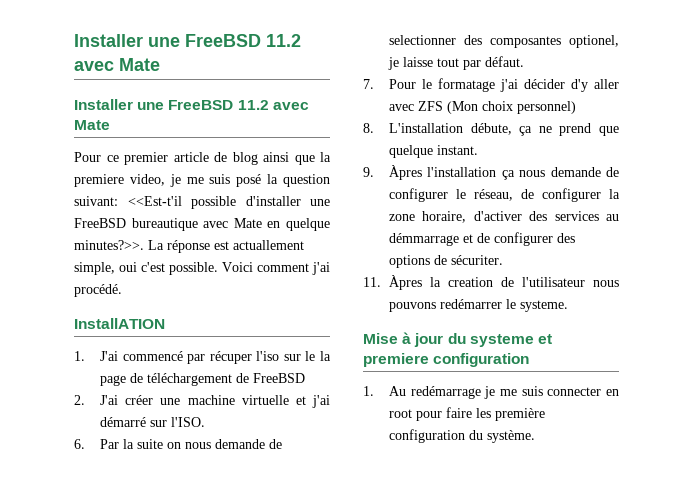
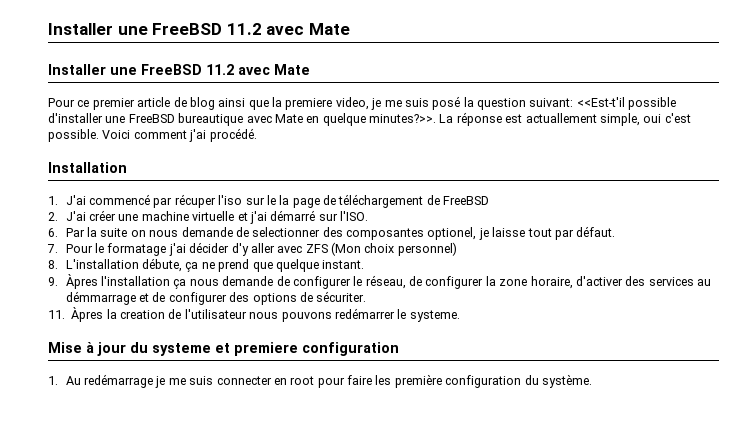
- InstallATION
+ Installation

